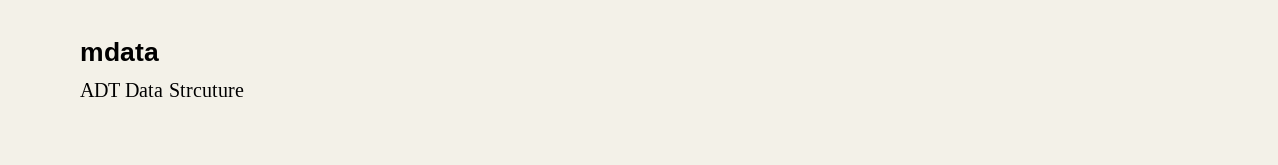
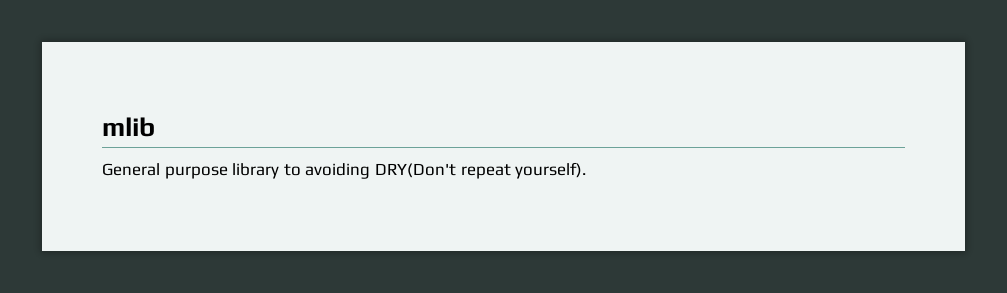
- mdata
- ADT Data Strcuture
+ mlib
+ General purpose library to avoiding DRY(Don't repeat yourself).

